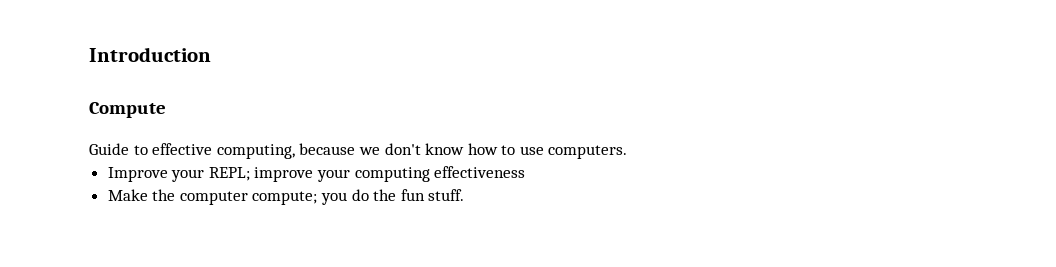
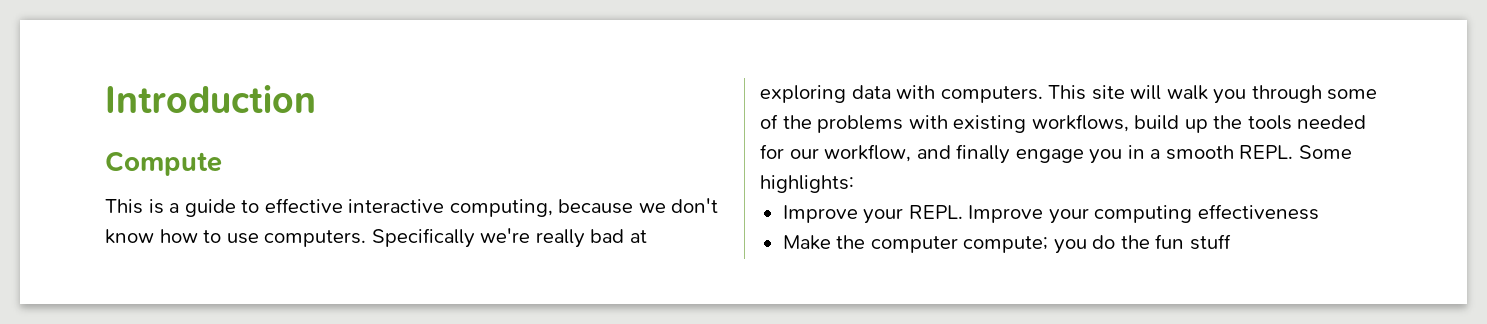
- Guide to effective computing, because we don't know how to use computers.
- Improve your REPL; improve your computing effectiveness
+ This is a guide to effective interactive computing, because we don't know how to use computers. Specifically we're really bad at exploring data with computers. This site will walk you through some of the problems with existing workflows, build up the tools needed for our workflow, and finally engage you in a smooth REPL. Some highlights:
+ Improve your REPL. Improve your computing effectiveness
- Make the computer compute; you do the fun stuff.
+ Make the computer compute; you do the fun stuff

